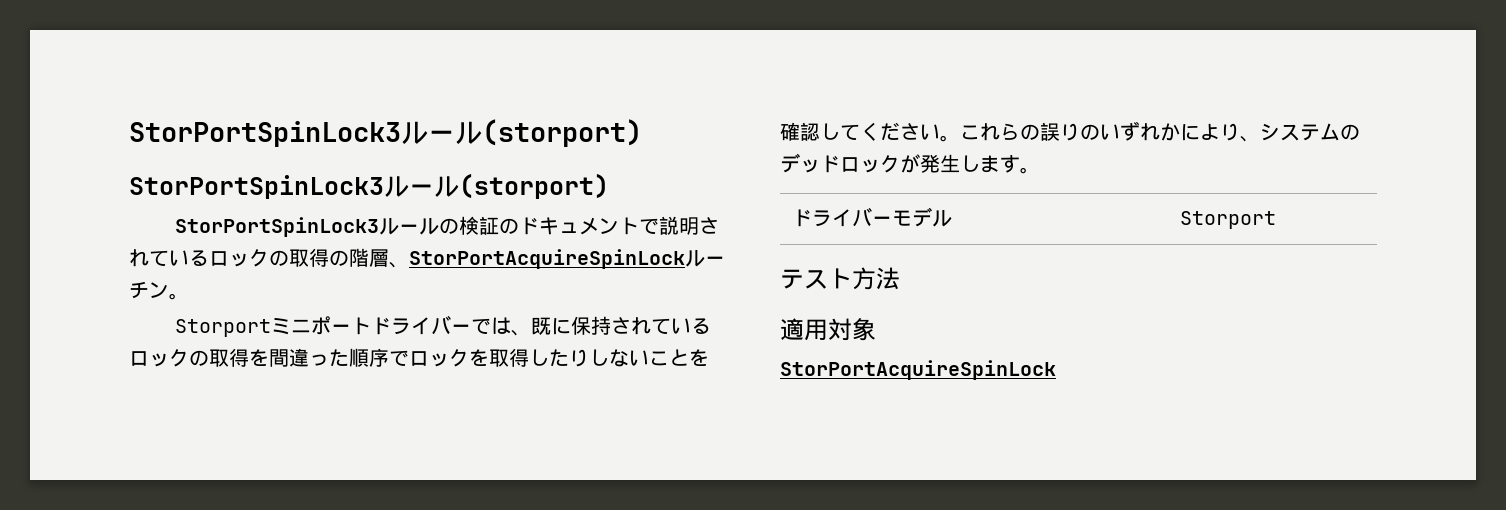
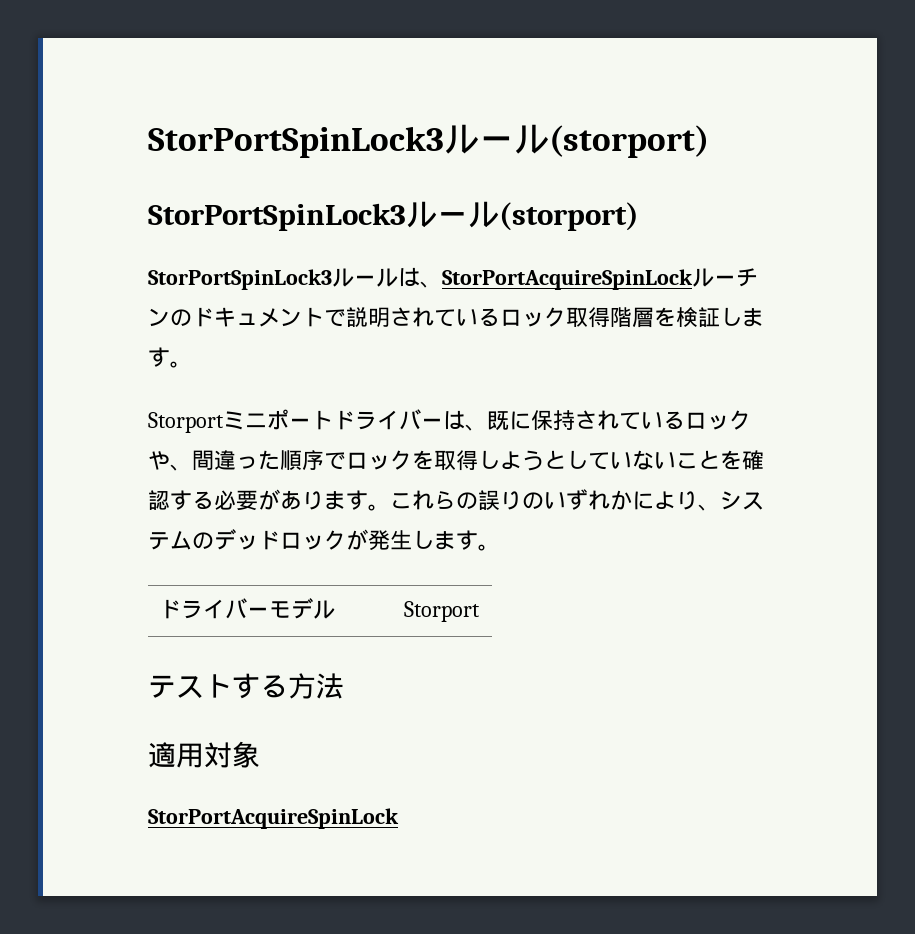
- StorPortSpinLock3ルールの検証のドキュメントで説明されているロックの取得の階層、StorPortAcquireSpinLockルーチン。
+ StorPortSpinLock3ルールは、StorPortAcquireSpinLockルーチンのドキュメントで説明されているロック取得階層を検証します。
- Storportミニポートドライバーでは、既に保持されているロックの取得を間違った順序でロックを取得したりしないことを確認してください。
+ Storportミニポートドライバーは、既に保持されているロックや、間違った順序でロックを取得しようとしていないことを確認する必要があります。
- テスト方法
+ テストする方法

